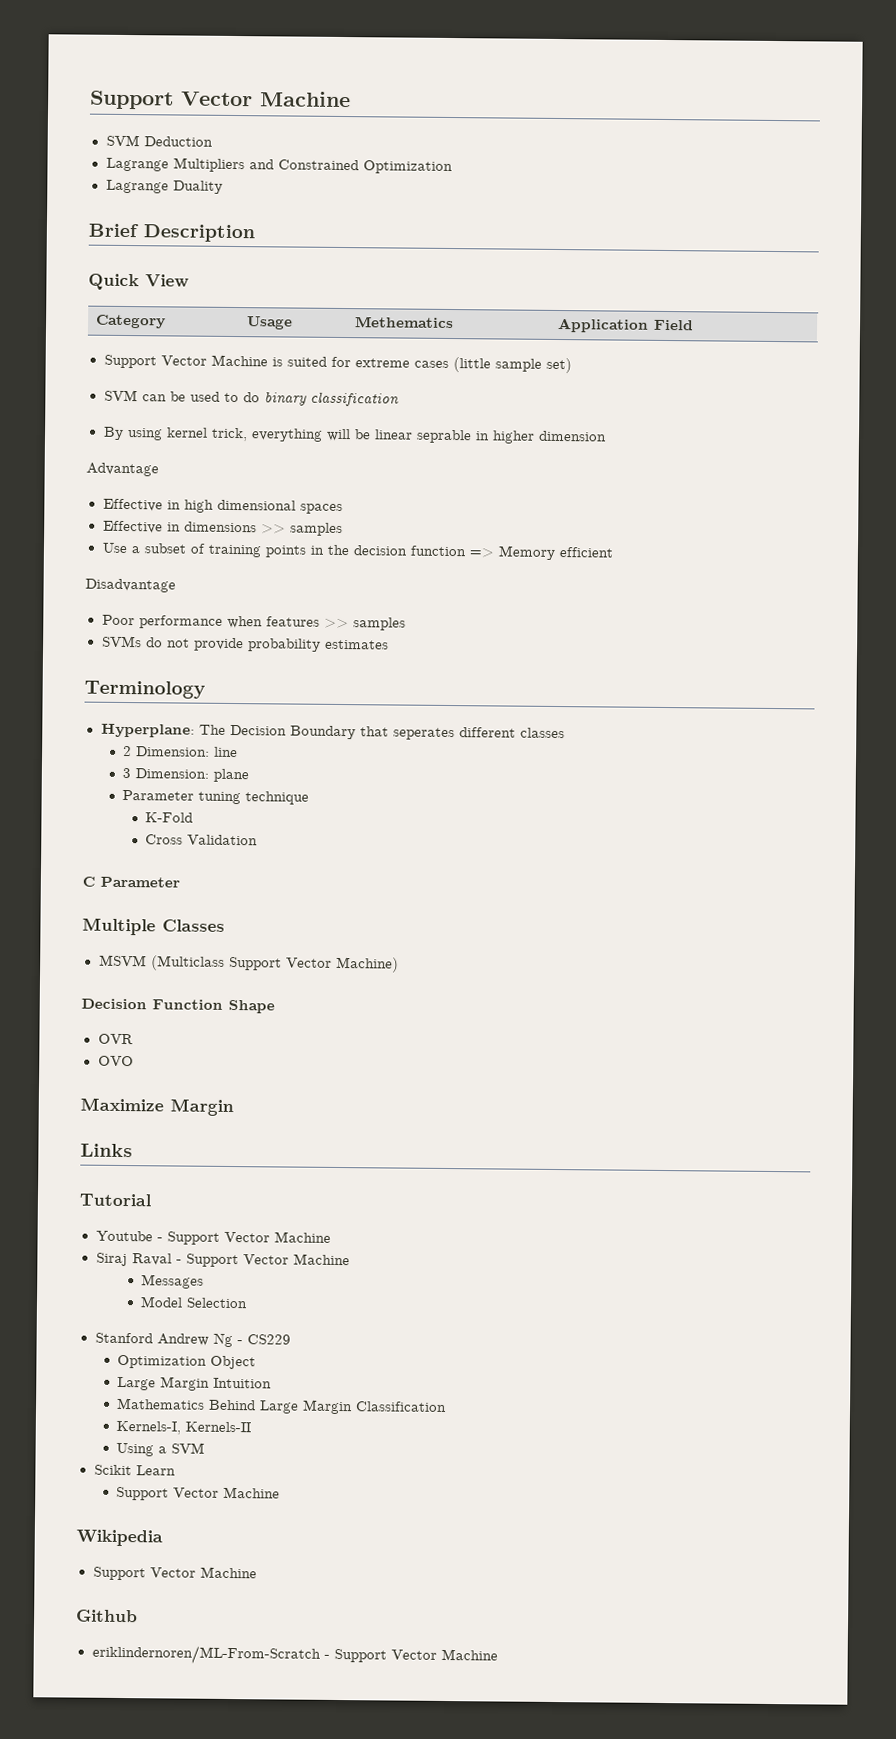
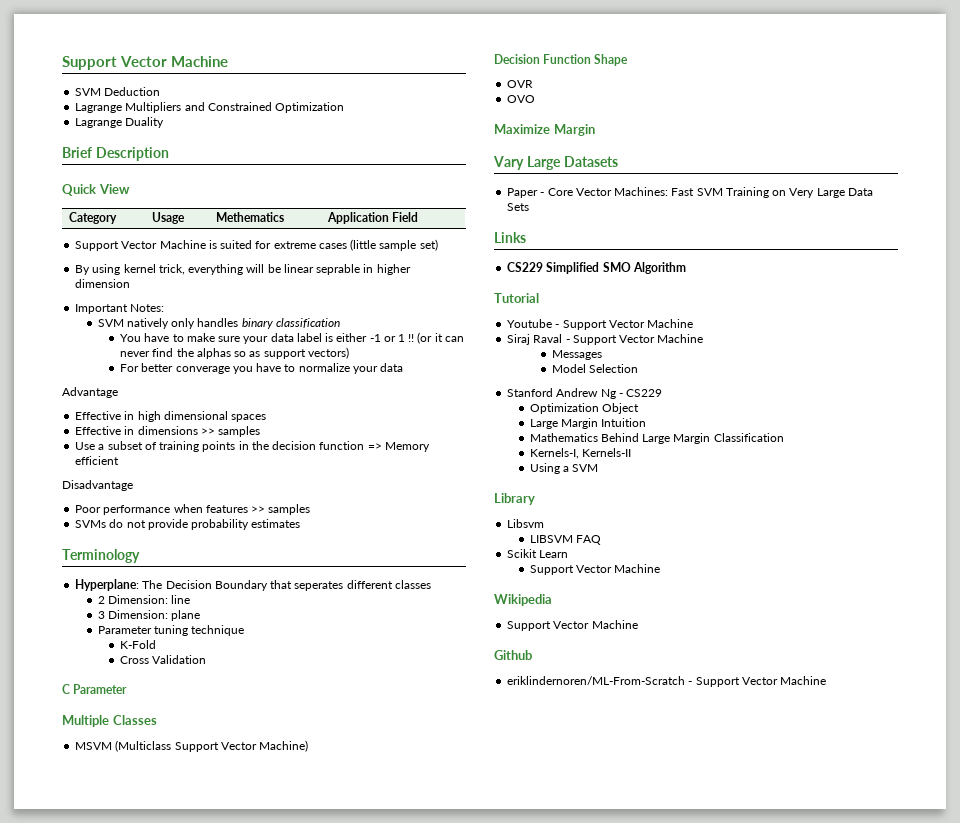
- SVM can be used to do binary classification
+ Important Notes:
+ SVM natively only handles binary classification
+ You have to make sure your data label is either -1 or 1 !! (or it can never find the alphas so as support vectors)
+ For better converage you have to normalize your data
+ Vary Large Datasets
+ Paper - Core Vector Machines: Fast SVM Training on Very Large Data Sets
  Links
+ CS229 Simplified SMO Algorithm
+ Library
+ Libsvm
+ LIBSVM FAQ

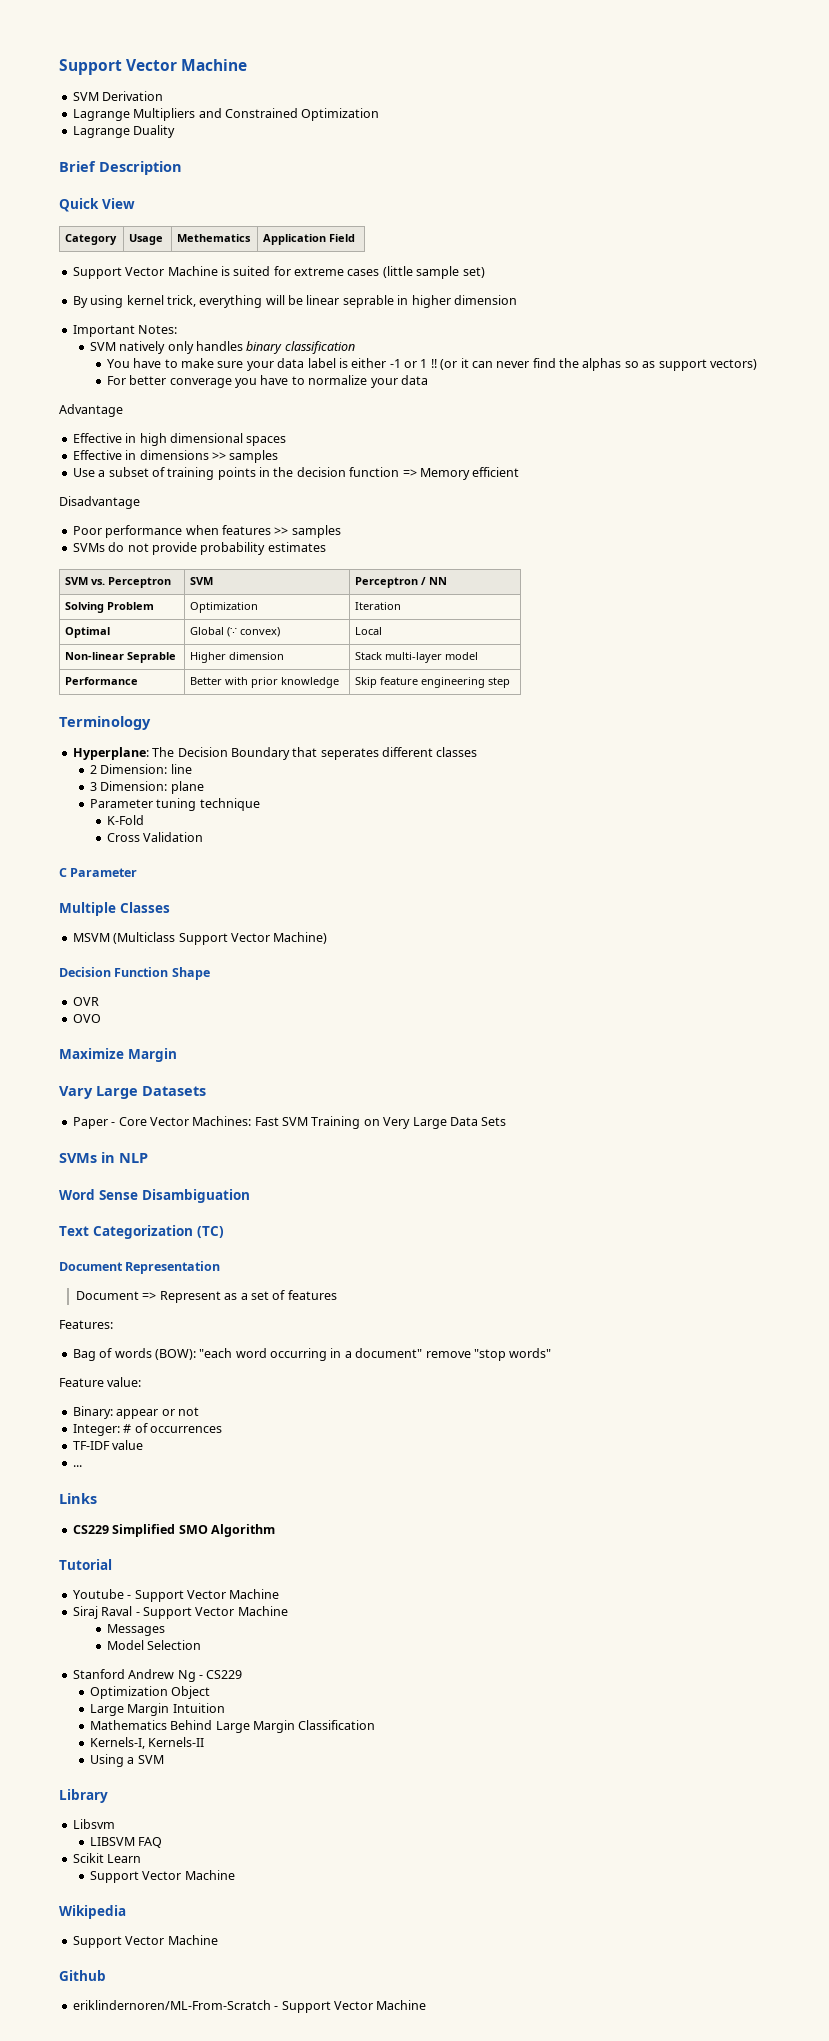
- SVM Deduction
+ SVM Derivation
+ SVM vs. Perceptron | SVM | Perceptron / NN
+ Solving Problem | Optimization | Iteration
+ Optimal | Global (∵ convex) | Local
+ Non-linear Seprable | Higher dimension | Stack multi-layer model
+ Performance | Better with prior knowledge | Skip feature engineering step
+ SVMs in NLP
+ Word Sense Disambiguation
+ Text Categorization (TC)
+ Document Representation
+ Document => Represent as a set of features
+ Features:
+ Bag of words (BOW): "each word occurring in a document" remove "stop words"
+ Feature value:
+ Binary: appear or not
+ Integer: # of occurrences
+ TF-IDF value
+ ...

